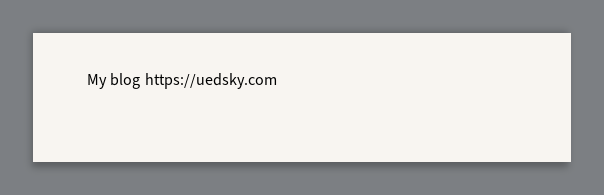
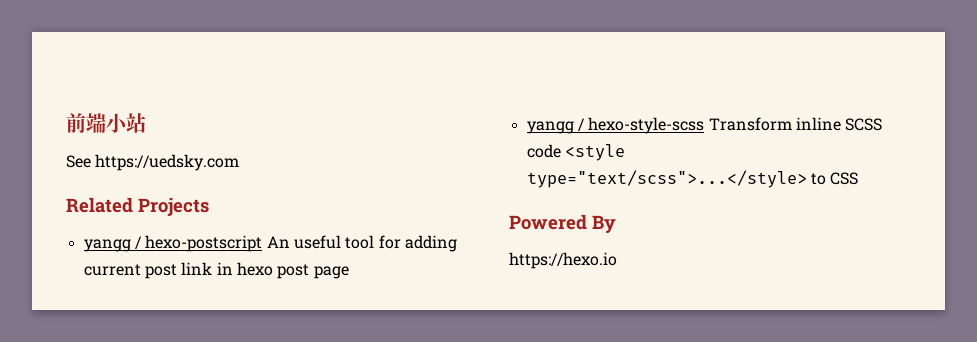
- My blog https://uedsky.com
+ 前端小站
+ See https://uedsky.com
+ Related Projects
+ yangg / hexo-postscript An useful tool for adding current post link in hexo post page
+ yangg / hexo-style-scss Transform inline SCSS code <style type="text/scss">...</style> to CSS
+ Powered By
+ https://hexo.io

